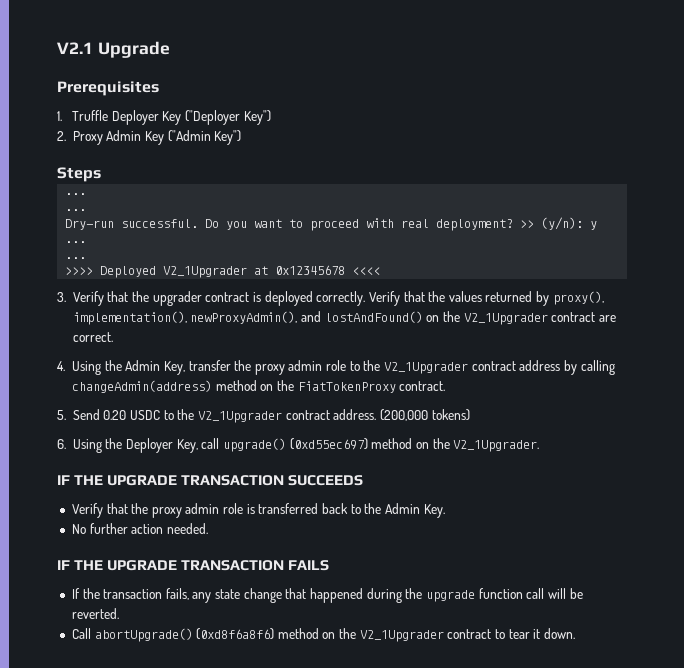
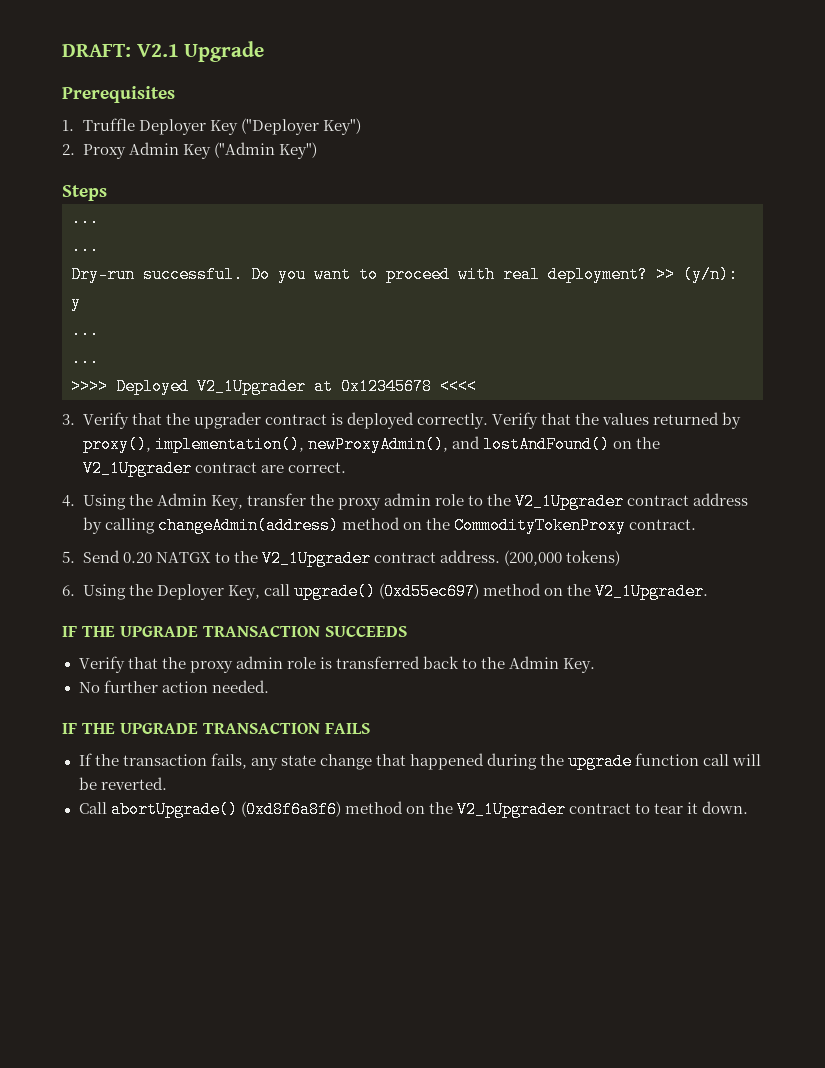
- V2.1 Upgrade
+ DRAFT: V2.1 Upgrade
- 4. Using the Admin Key, transfer the proxy admin role to the V2_1Upgrader contract address by calling changeAdmin(address) method on the FiatTokenProxy contract.
+ 4. Using the Admin Key, transfer the proxy admin role to the V2_1Upgrader contract address by calling changeAdmin(address) method on the CommodityTokenProxy contract.
- 5. Send 0.20 USDC to the V2_1Upgrader contract address.
+ 5. Send 0.20 NATGX to the V2_1Upgrader contract address.

